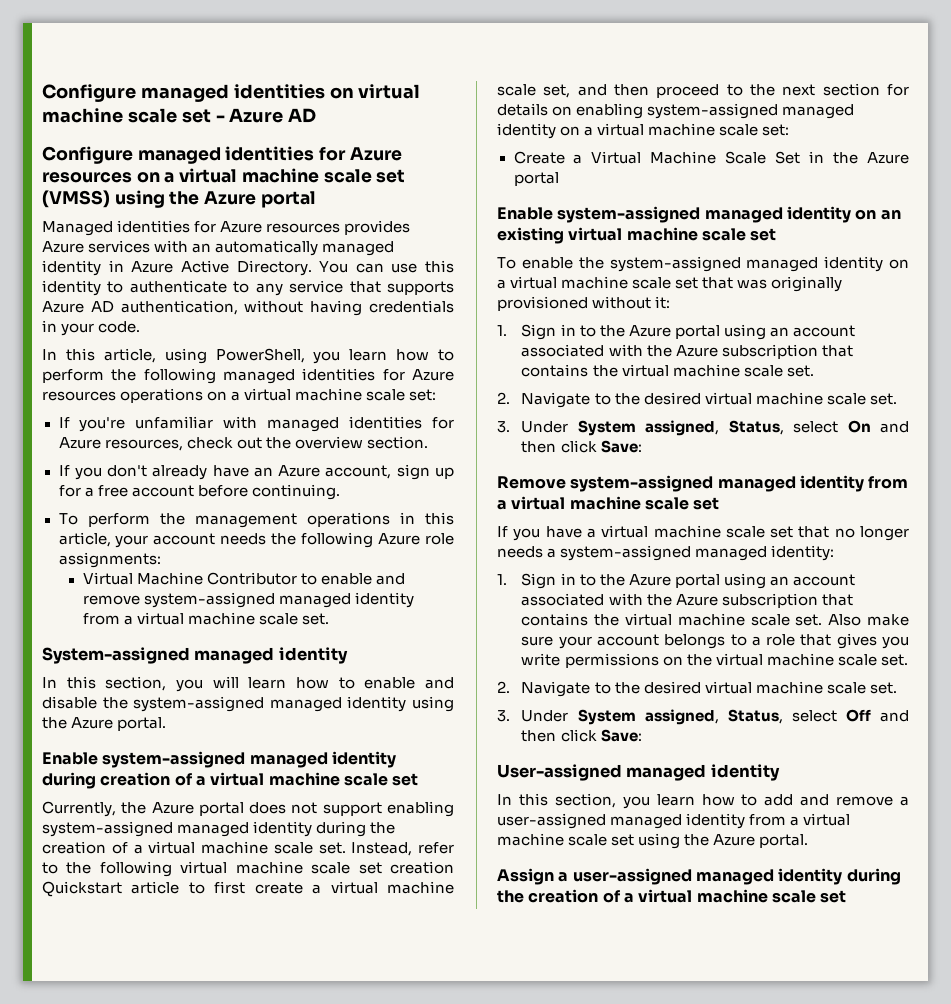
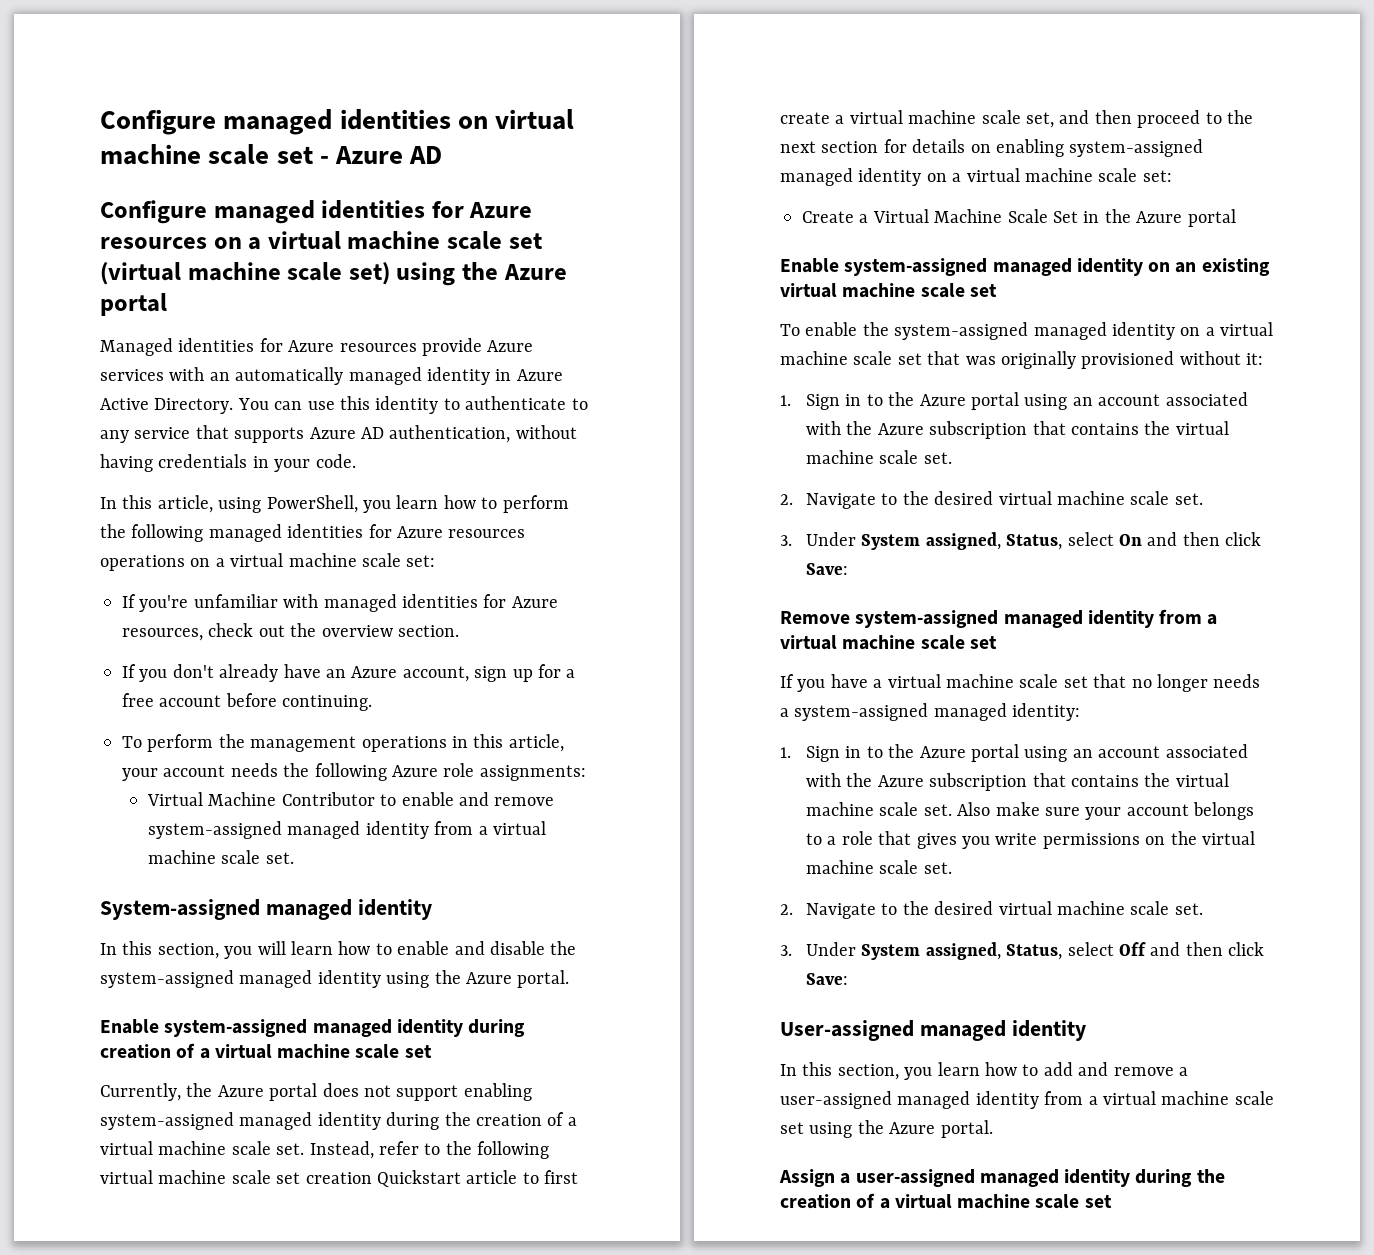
- Configure managed identities for Azure resources on a virtual machine scale set (VMSS) using the Azure portal
+ Configure managed identities for Azure resources on a virtual machine scale set (virtual machine scale set) using the Azure portal
- Managed identities for Azure resources provides Azure services with an automatically managed identity in Azure Active Directory.
+ Managed identities for Azure resources provide Azure services with an automatically managed identity in Azure Active Directory.

